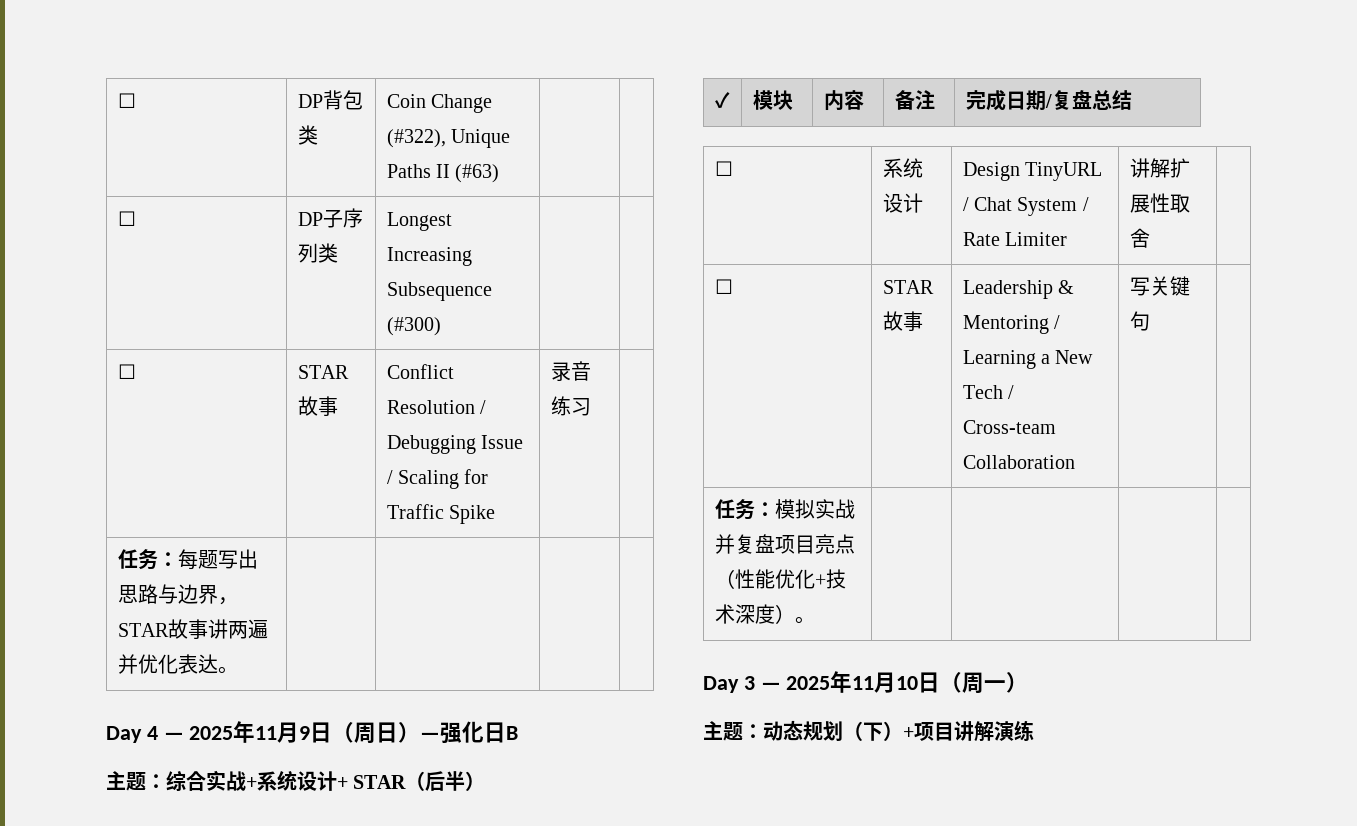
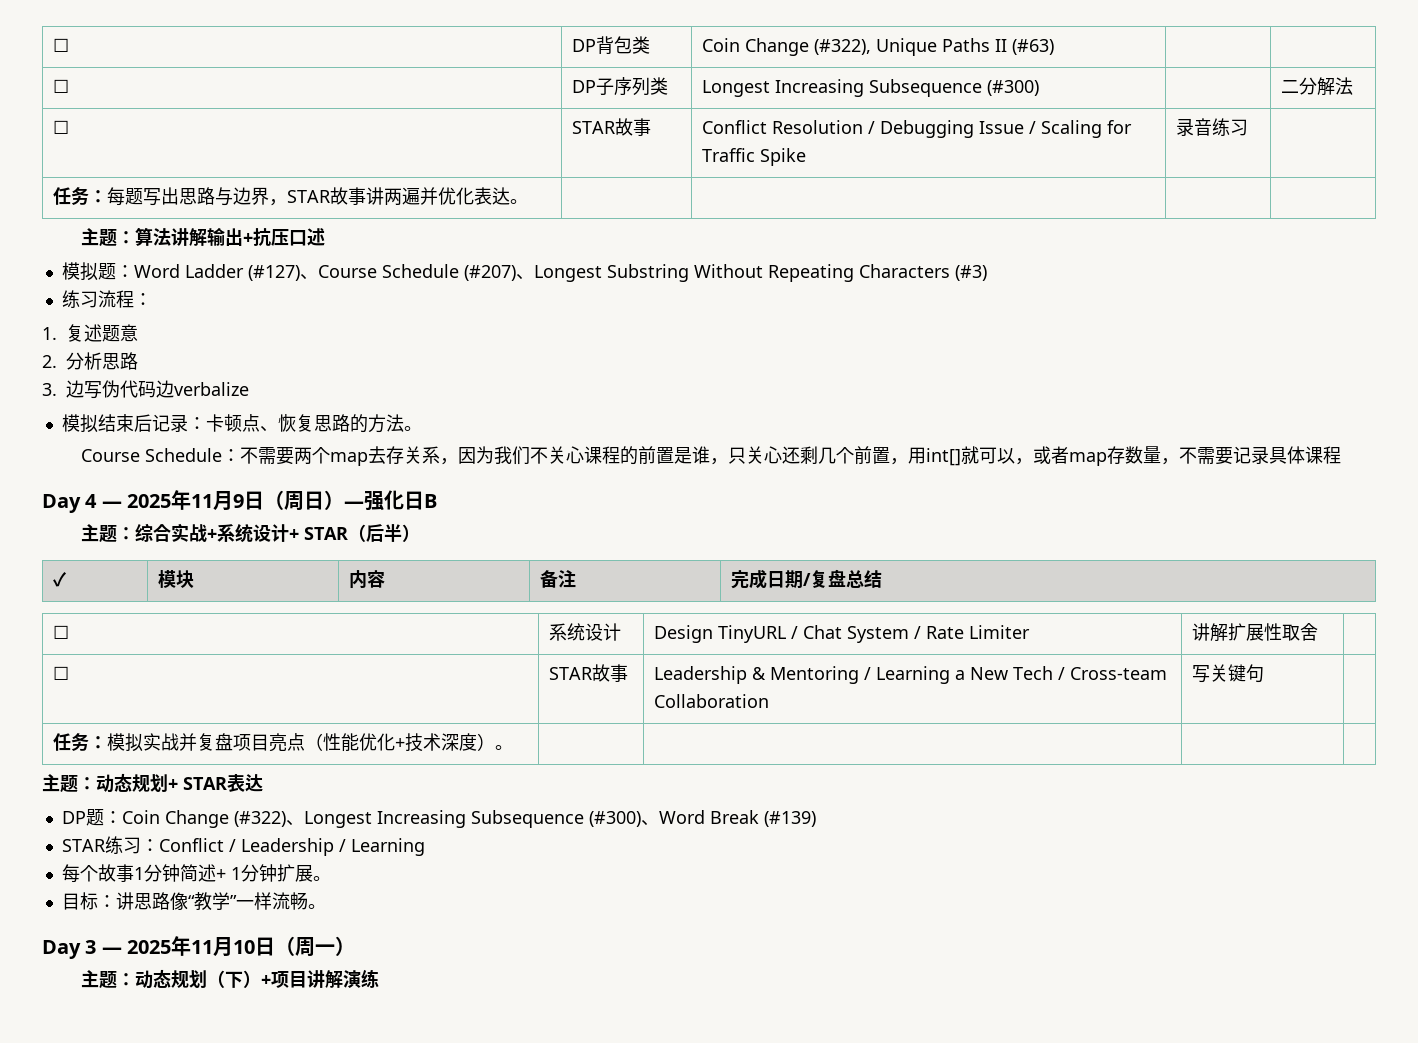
- ☐ | DP子序列类 | Longest Increasing Subsequence (#300) | |
+ ☐ | DP子序列类 | Longest Increasing Subsequence (#300) | | 二分解法
+ 主题：算法讲解输出+抗压口述
+ 模拟题：Word Ladder (#127)、Course Schedule (#207)、Longest Substring Without Repeating Characters (#3)
+ 练习流程：
+ 1.复述题意
+ 2.分析思路
+ 3.边写伪代码边verbalize
+ 模拟结束后记录：卡顿点、恢复思路的方法。
+ Course Schedule：不需要两个map去存关系，因为我们不关心课程的前置是谁，只关心还剩几个前置，用int[]就可以，或者map存数量，不需要记录具体课程
+ 主题：动态规划+ STAR表达
+ DP题：Coin Change (#322)、Longest Increasing Subsequence (#300)、Word Break (#139)
+ STAR练习：Conflict / Leadership / Learning
+ 每个故事1分钟简述+ 1分钟扩展。
+ 目标：讲思路像“教学”一样流畅。

